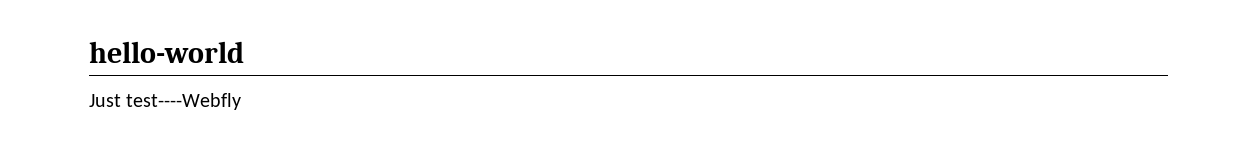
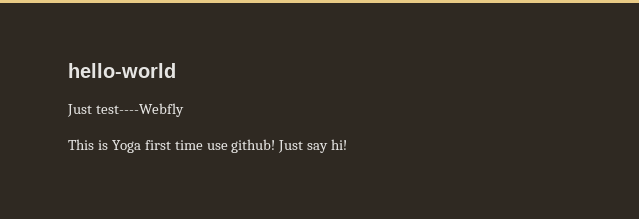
+ This is Yoga first time use github! Just say hi!

